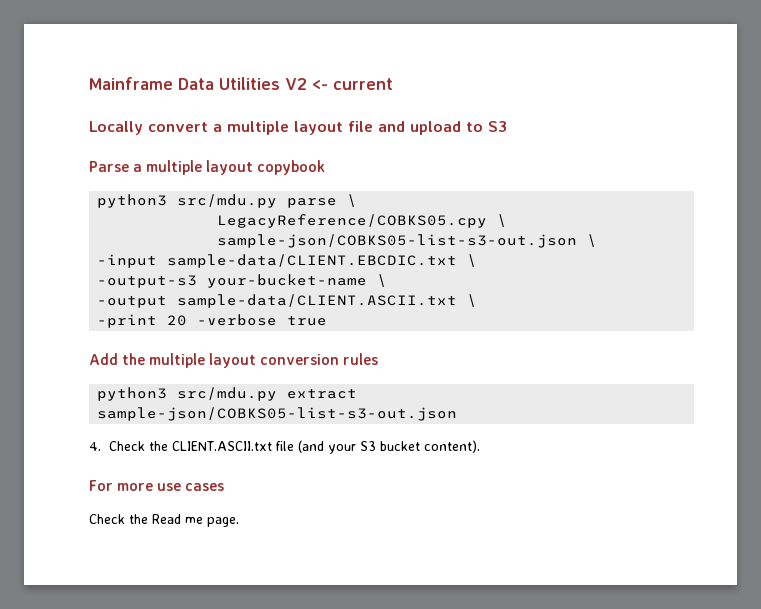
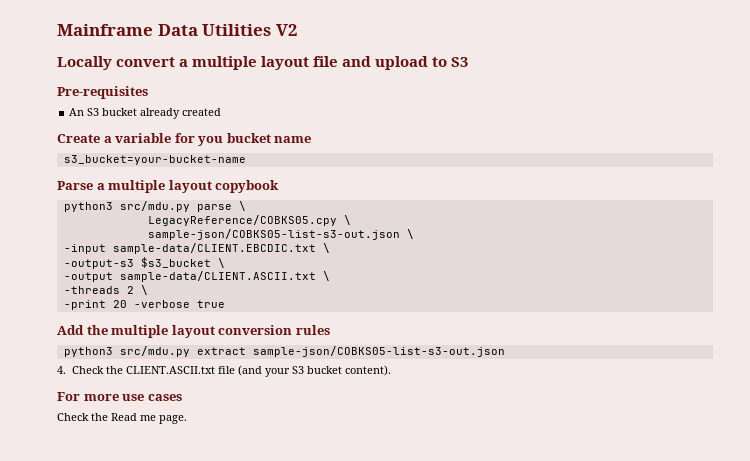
- Mainframe Data Utilities V2 <- current
+ Mainframe Data Utilities V2
+ Pre-requisites
+ An S3 bucket already created
+ Create a variable for you bucket name
+ s3_bucket=your-bucket-name
- -output-s3 your-bucket-name \
+ -output-s3 $s3_bucket \
+ -threads 2 \

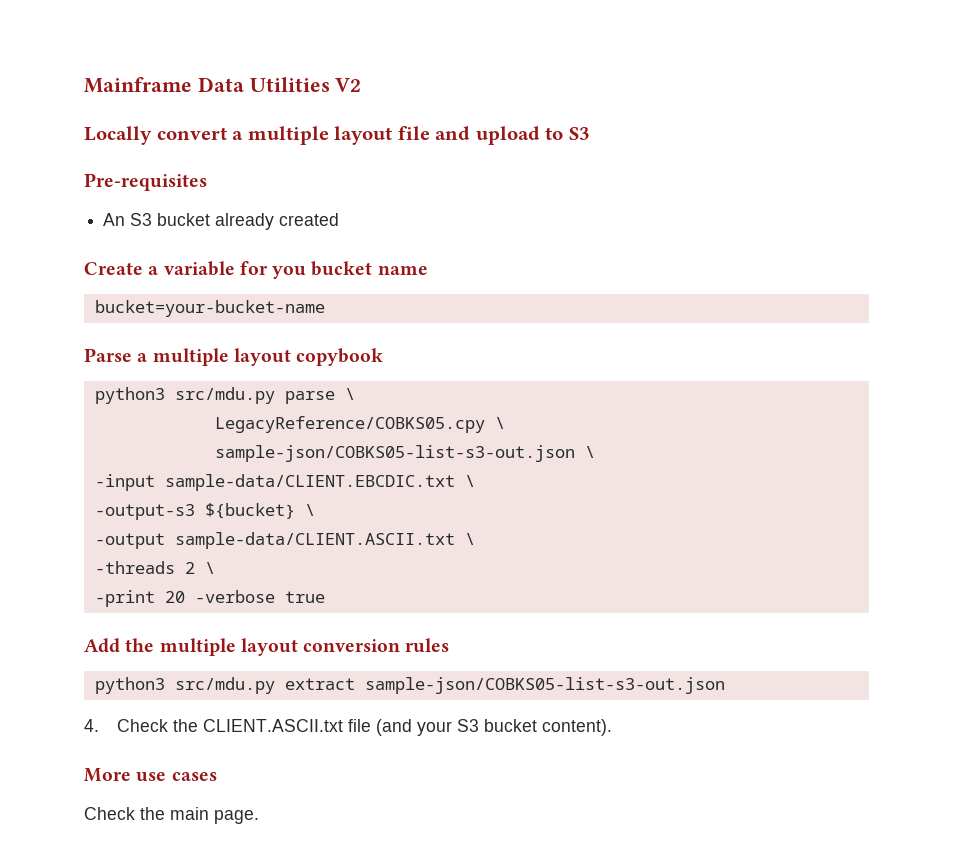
- s3_bucket=your-bucket-name
+ bucket=your-bucket-name
- -output-s3 $s3_bucket \
+ -output-s3 ${bucket} \
- For more use cases
+ More use cases
- Check the Read me page.
+ Check the main page.

